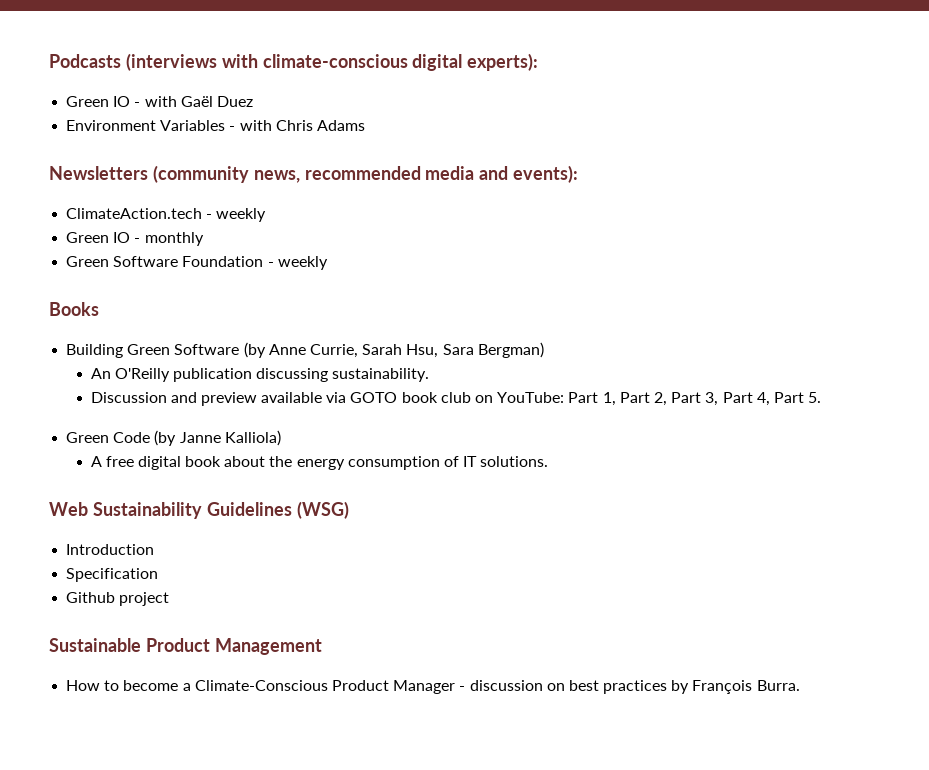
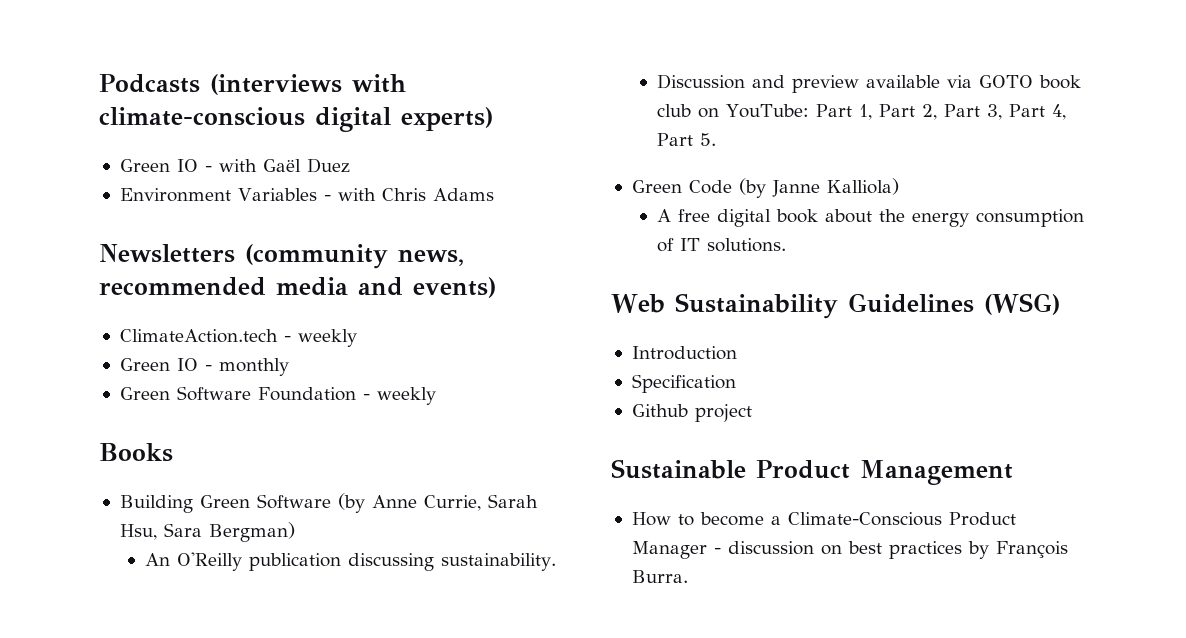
- Podcasts (interviews with climate-conscious digital experts):
+ Podcasts (interviews with climate-conscious digital experts)
- Newsletters (community news, recommended media and events):
+ Newsletters (community news, recommended media and events)

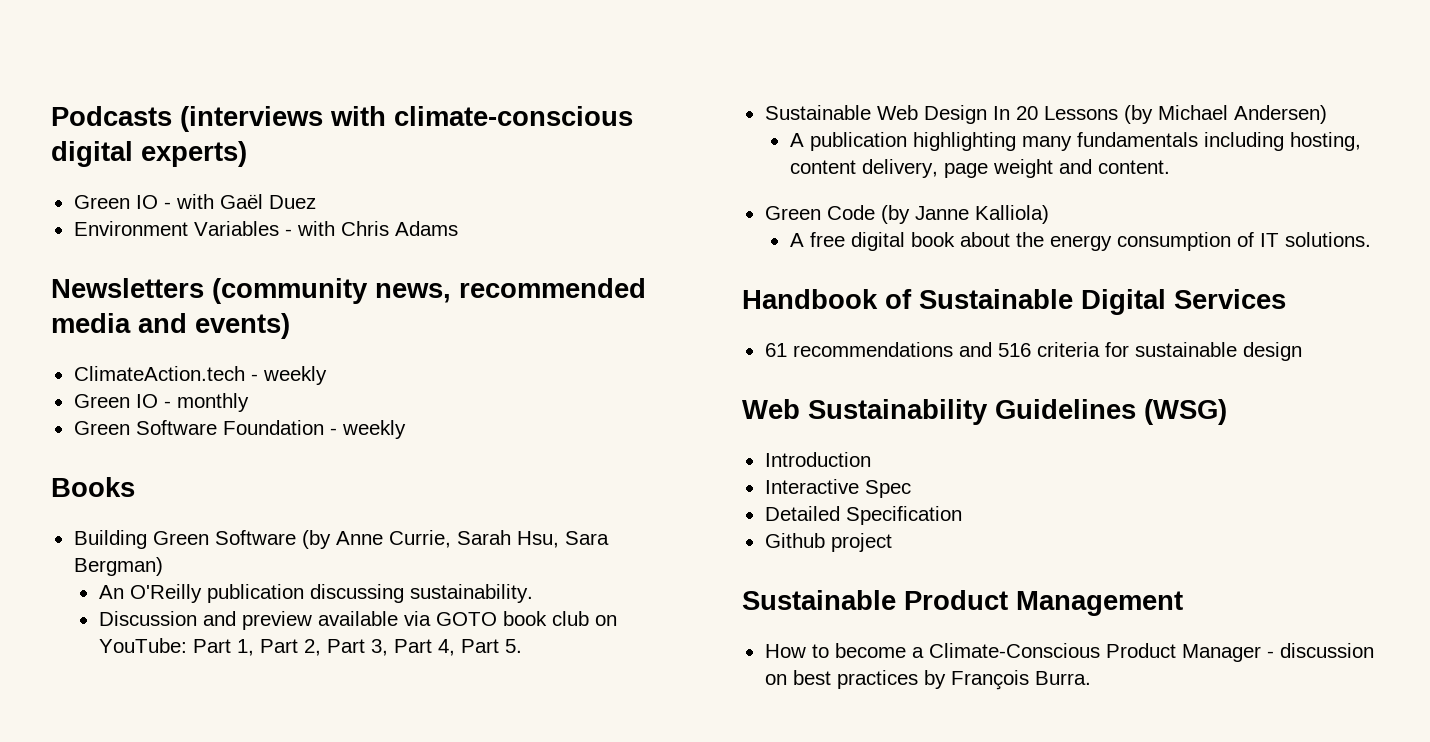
+ Sustainable Web Design In 20 Lessons (by Michael Andersen)
+ A publication highlighting many fundamentals including hosting, content delivery, page weight and content.
+ Handbook of Sustainable Digital Services
+ 61 recommendations and 516 criteria for sustainable design
- Specification
+ Interactive Spec
+ Detailed Specification

